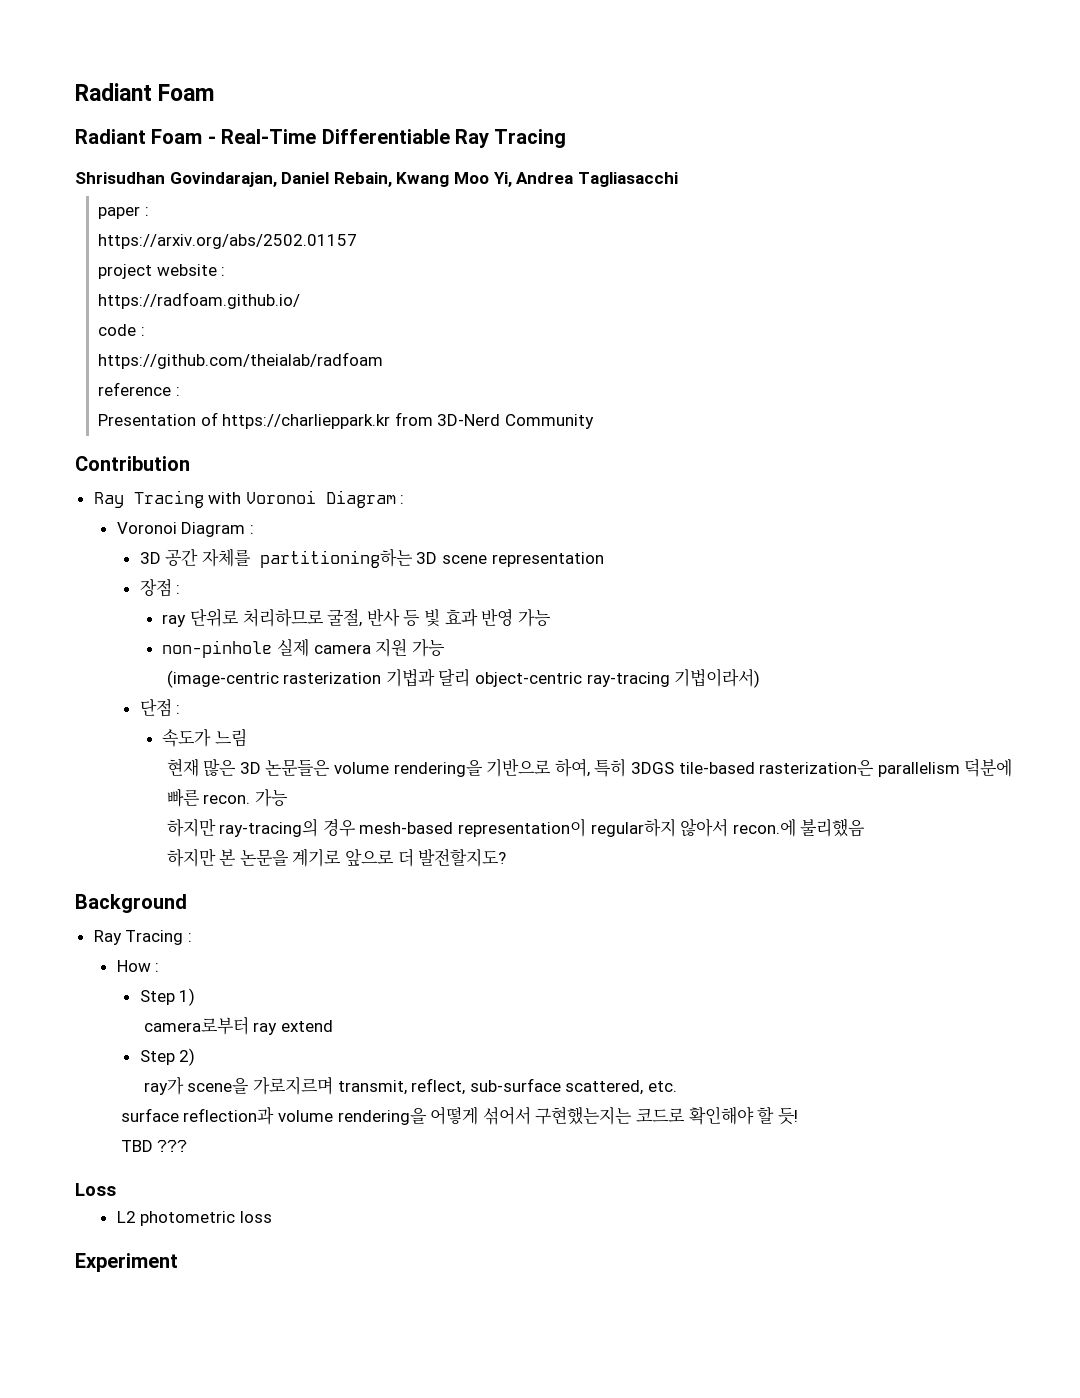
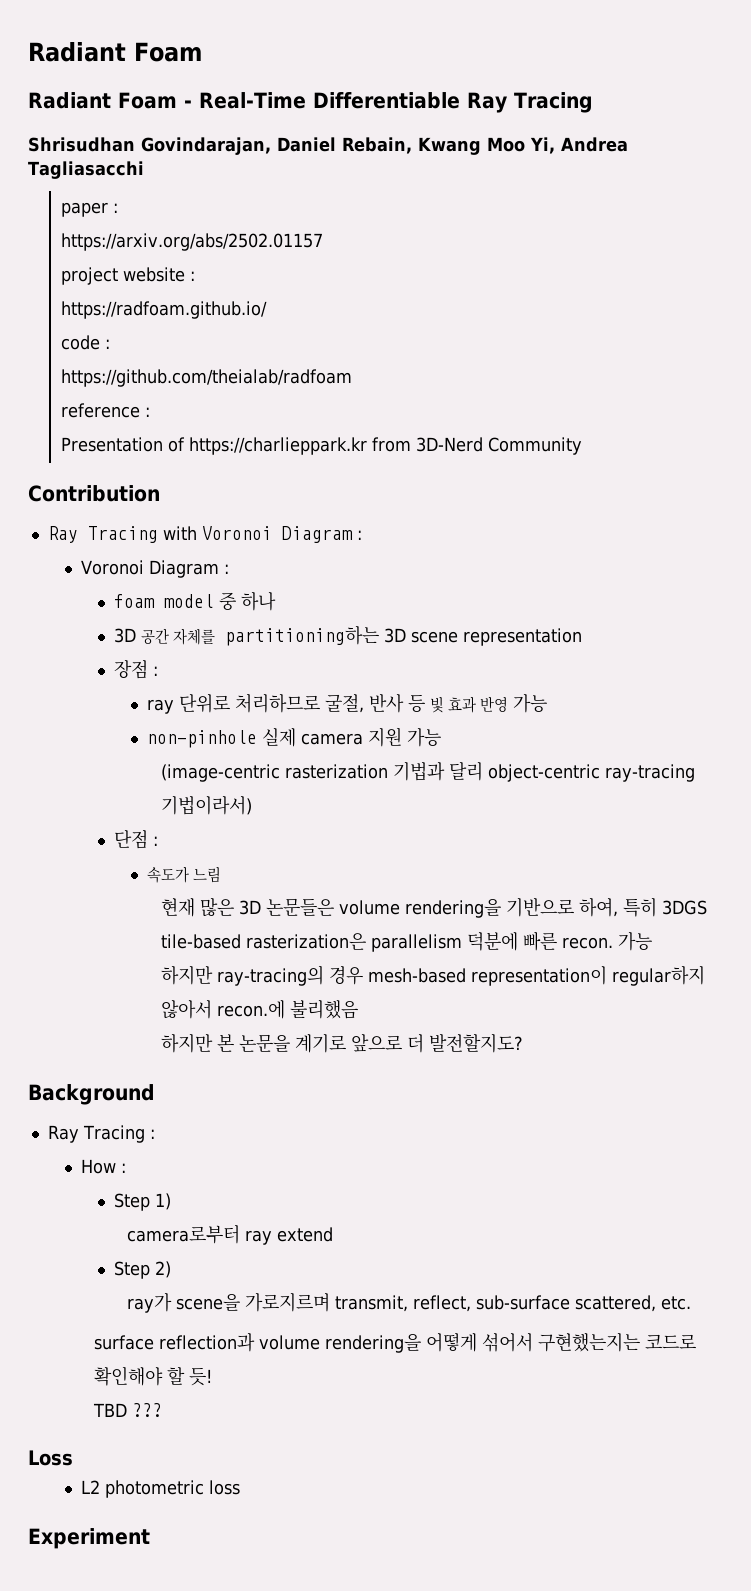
+ foam model 중 하나

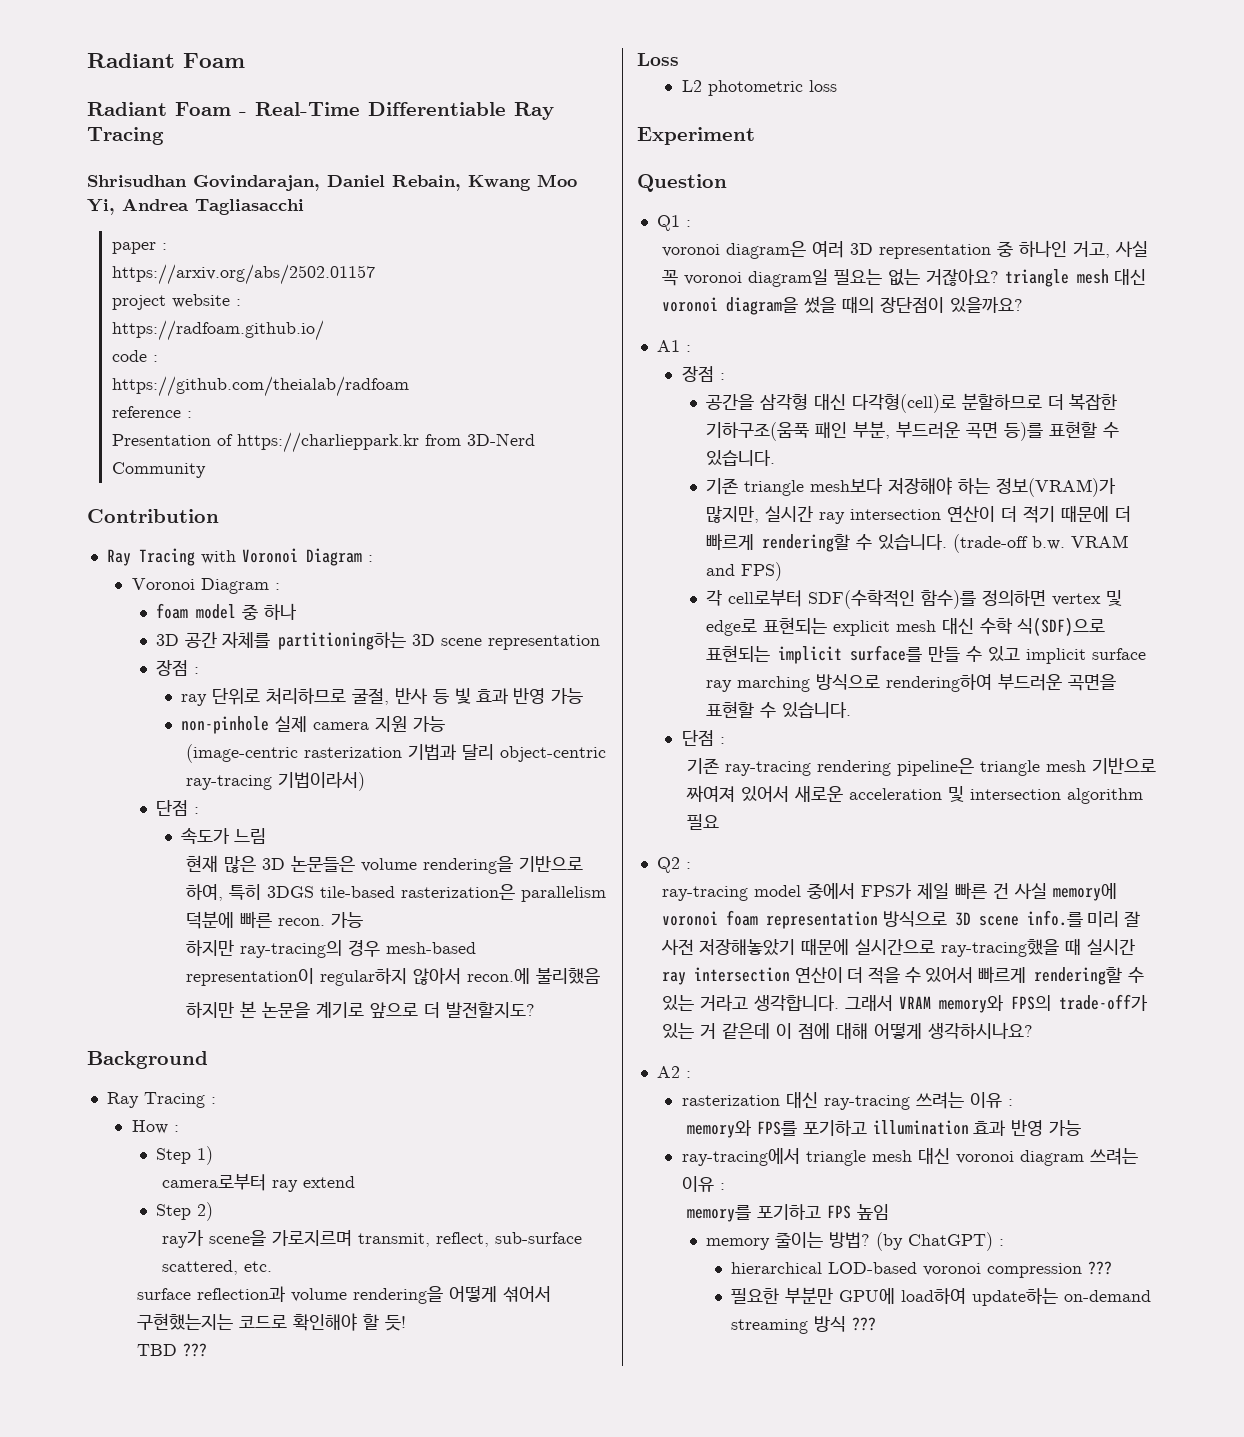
+ Question
+ Q1 :
+ voronoi diagram은 여러 3D representation 중 하나인 거고, 사실 꼭 voronoi diagram일 필요는 없는 거잖아요? triangle mesh 대신 voronoi diagram을 썼을 때의 장단점이 있을까요?
+ A1 :
+ 장점 :
+ 공간을 삼각형 대신 다각형(cell)로 분할하므로 더 복잡한 기하구조(움푹 패인 부분, 부드러운 곡면 등)를 표현할 수 있습니다.
+ 기존 triangle mesh보다 저장해야 하는 정보(VRAM)가 많지만, 실시간 ray intersection 연산이 더 적기 때문에 더 빠르게 rendering할 수 있습니다. (trade-off b.w. VRAM and FPS)
+ 각 cell로부터 SDF(수학적인 함수)를 정의하면 vertex 및 edge로 표현되는 explicit mesh 대신 수학 식(SDF)으로 표현되는 implicit surface를 만들 수 있고 implicit surface ray marching 방식으로 rendering하여 부드러운 곡면을 표현할 수 있습니다.
+ 단점 :
+ 기존 ray-tracing rendering pipeline은 triangle mesh 기반으로 짜여져 있어서 새로운 acceleration 및 intersection algorithm 필요
+ Q2 :
+ ray-tracing model 중에서 FPS가 제일 빠른 건 사실 memory에 voronoi foam representation 방식으로 3D scene info.를 미리 잘 사전 저장해놓았기 때문에 실시간으로 ray-tracing했을 때 실시간 ray intersection 연산이 더 적을 수 있어서 빠르게 rendering할 수 있는 거라고 생각합니다. 그래서 VRAM memory와 FPS의 trade-off가 있는 거 같은데 이 점에 대해 어떻게 생각하시나요?
+ A2 :
+ rasterization 대신 ray-tracing 쓰려는 이유 :
+ memory와 FPS를 포기하고 illumination 효과 반영 가능
+ ray-tracing에서 triangle mesh 대신 voronoi diagram 쓰려는 이유 :
+ memory를 포기하고 FPS 높임
+ memory 줄이는 방법? (by ChatGPT) :
+ hierarchical LOD-based voronoi compression ???
+ 필요한 부분만 GPU에 load하여 update하는 on-demand streaming 방식 ???

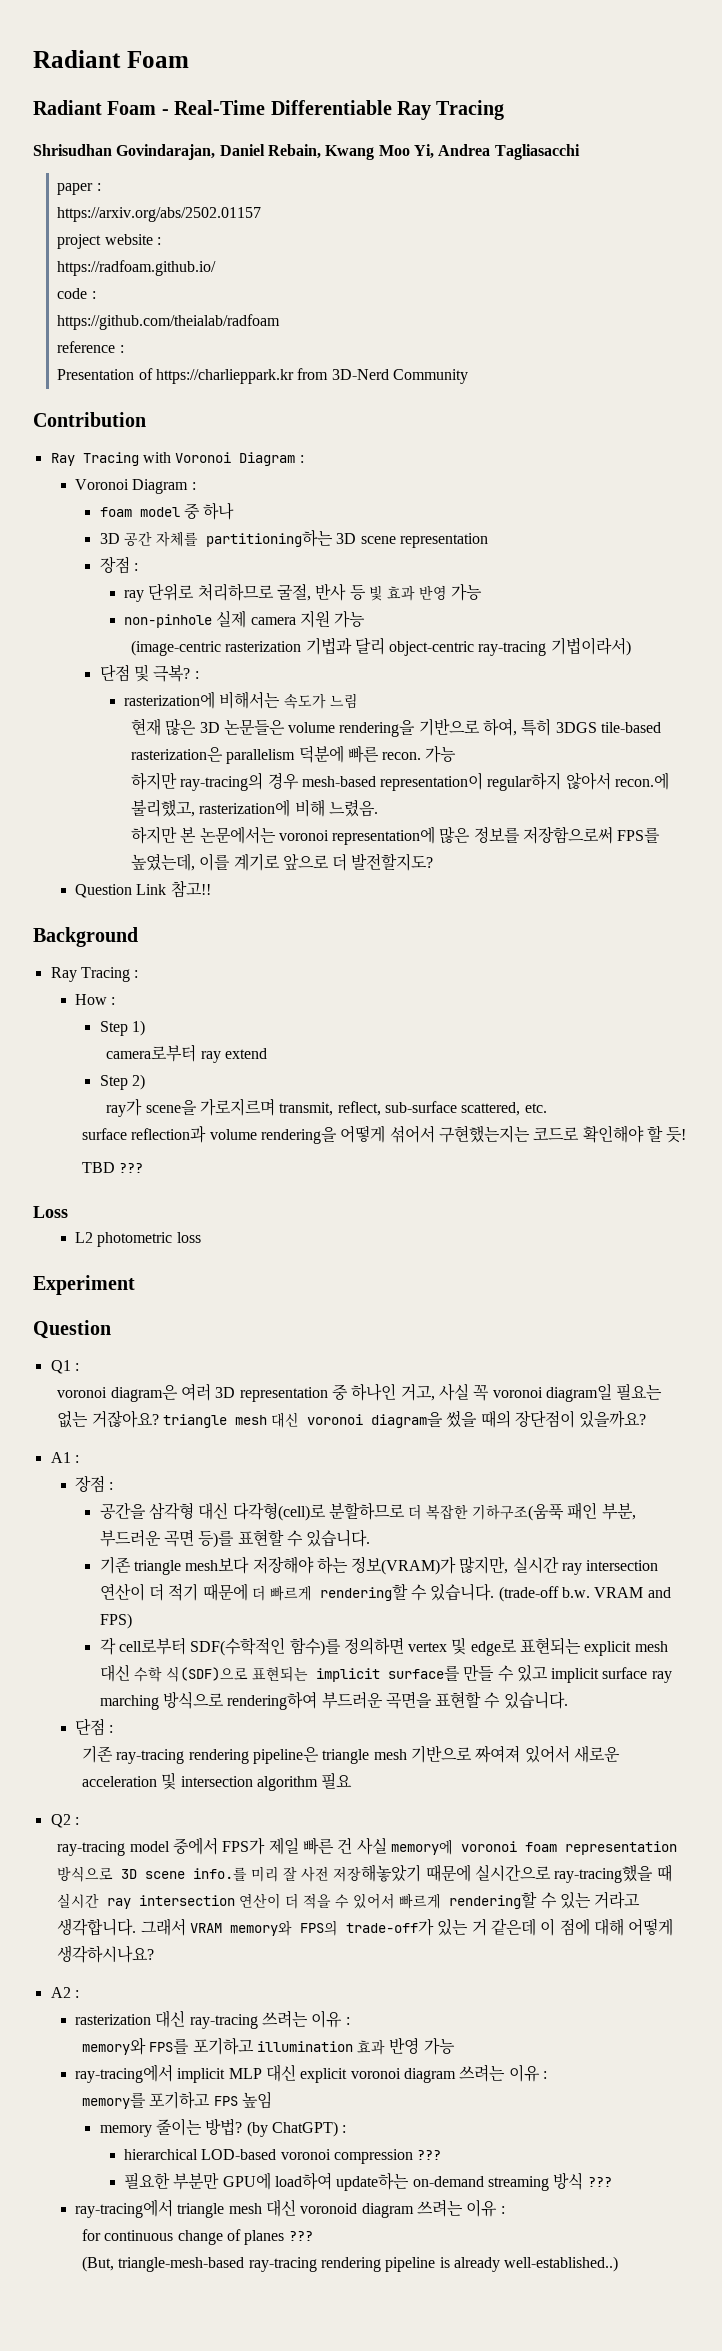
  (image-centric rasterization 기법과 달리 object-centric ray-tracing 기법이라서)
- 단점 :
- 속도가 느림
+ 단점 및 극복? :
+ rasterization에 비해서는 속도가 느림
- 하지만 ray-tracing의 경우 mesh-based representation이 regular하지 않아서 recon.에 불리했음
- 하지만 본 논문을 계기로 앞으로 더 발전할지도?
+ 하지만 ray-tracing의 경우 mesh-based representation이 regular하지 않아서 recon.에 불리했고, rasterization에 비해 느렸음.
+ 하지만 본 논문에서는 voronoi representation에 많은 정보를 저장함으로써 FPS를 높였는데, 이를 계기로 앞으로 더 발전할지도?
+ Question Link 참고!!
- ray-tracing에서 triangle mesh 대신 voronoi diagram 쓰려는 이유 :
+ ray-tracing에서 implicit MLP 대신 explicit voronoi diagram 쓰려는 이유 :
+ ray-tracing에서 triangle mesh 대신 voronoid diagram 쓰려는 이유 :
+ for continuous change of planes ???
+ (But, triangle-mesh-based ray-tracing rendering pipeline is already well-established..)

